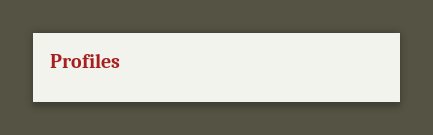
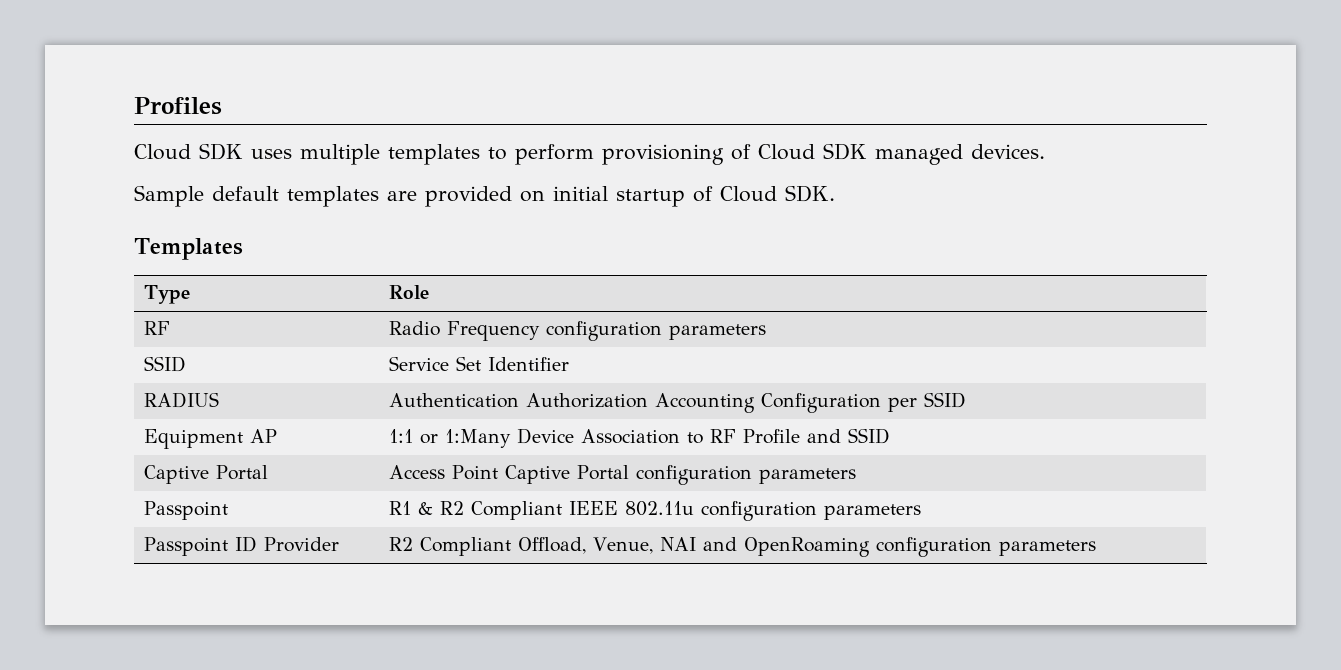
+ Cloud SDK uses multiple templates to perform provisioning of Cloud SDK managed devices.
+ Sample default templates are provided on initial startup of Cloud SDK.
+ Templates
+ Type | Role
+ RF | Radio Frequency configuration parameters
+ SSID | Service Set Identifier
+ RADIUS | Authentication Authorization Accounting Configuration per SSID
+ Equipment AP | 1:1 or 1:Many Device Association to RF Profile and SSID
+ Captive Portal | Access Point Captive Portal configuration parameters
+ Passpoint | R1 & R2 Compliant IEEE 802.11u configuration parameters
+ Passpoint ID Provider | R2 Compliant Offload, Venue, NAI and OpenRoaming configuration parameters

